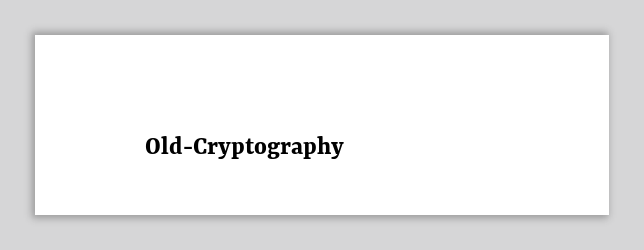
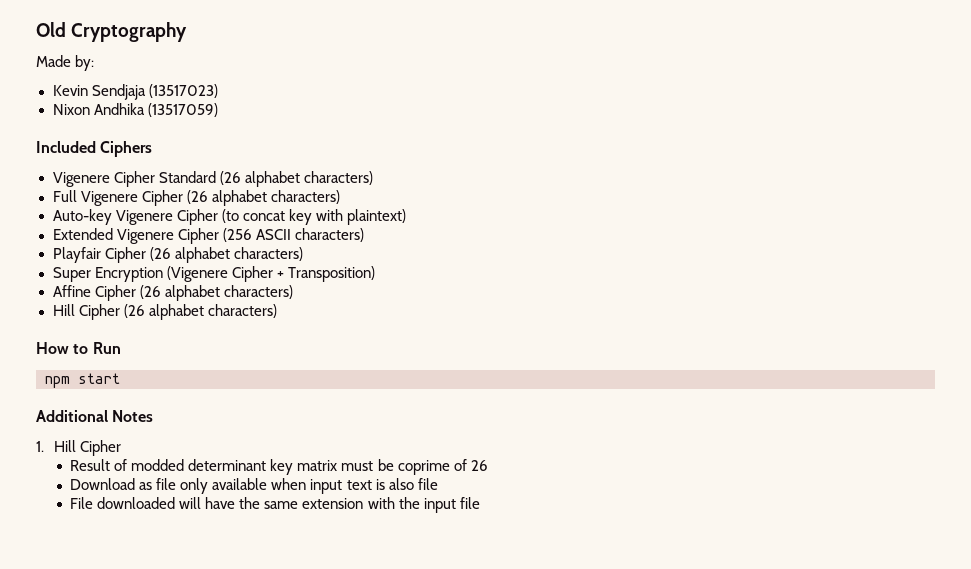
- Old-Cryptography
+ Old Cryptography
+ Made by:
+ Kevin Sendjaja (13517023)
+ Nixon Andhika (13517059)
+ Included Ciphers
+ Vigenere Cipher Standard (26 alphabet characters)
+ Full Vigenere Cipher (26 alphabet characters)
+ Auto-key Vigenere Cipher (to concat key with plaintext)
+ Extended Vigenere Cipher (256 ASCII characters)
+ Playfair Cipher (26 alphabet characters)
+ Super Encryption (Vigenere Cipher + Transposition)
+ Affine Cipher (26 alphabet characters)
+ Hill Cipher (26 alphabet characters)
+ How to Run
+ npm start
+ Additional Notes
+ 1. Hill Cipher
+ Result of modded determinant key matrix must be coprime of 26
+ Download as file only available when input text is also file
+ File downloaded will have the same extension with the input file

